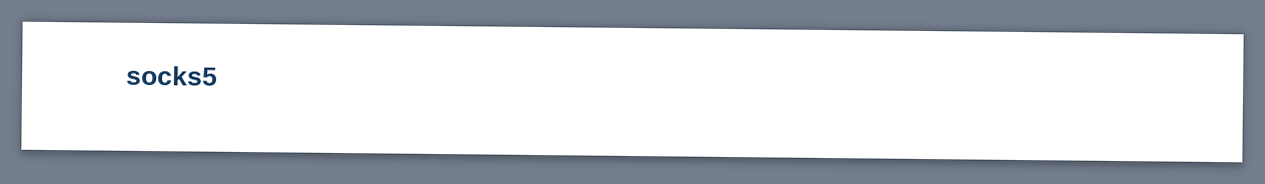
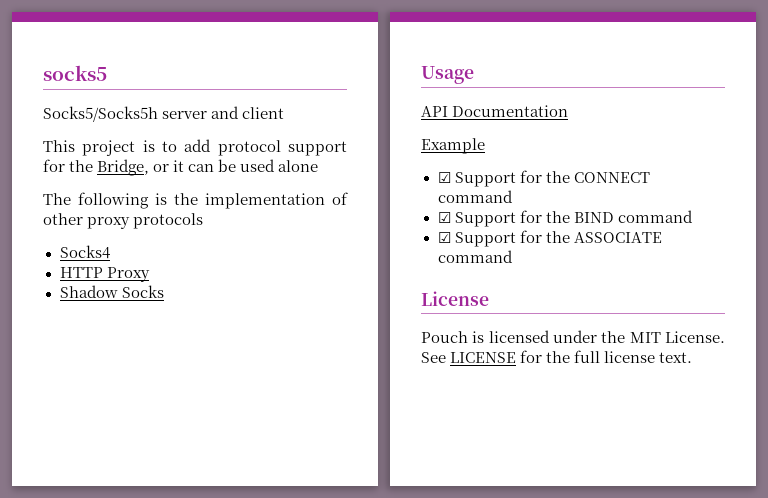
+ Socks5/Socks5h server and client
+ This project is to add protocol support for the Bridge, or it can be used alone
+ The following is the implementation of other proxy protocols
+ Socks4
+ HTTP Proxy
+ Shadow Socks
+ Usage
+ API Documentation
+ Example
+ ☑ Support for the CONNECT command
+ ☑ Support for the BIND command
+ ☑ Support for the ASSOCIATE command
+ License
+ Pouch is licensed under the MIT License. See LICENSE for the full license text.

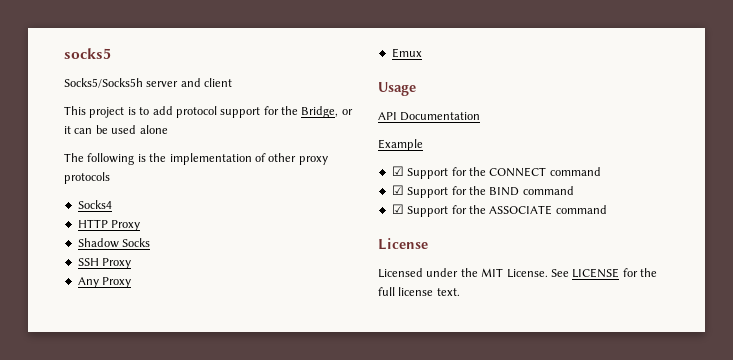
+ SSH Proxy
+ Any Proxy
+ Emux
- Pouch is licensed under the MIT License.
+ Licensed under the MIT License.

